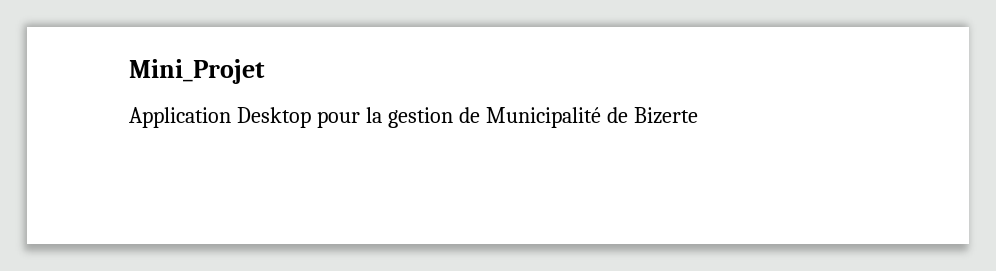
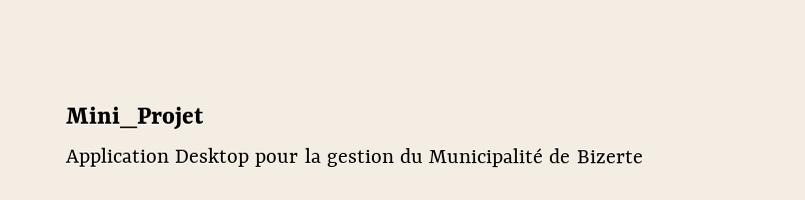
- Application Desktop pour la gestion de Municipalité de Bizerte
+ Application Desktop pour la gestion du Municipalité de Bizerte

